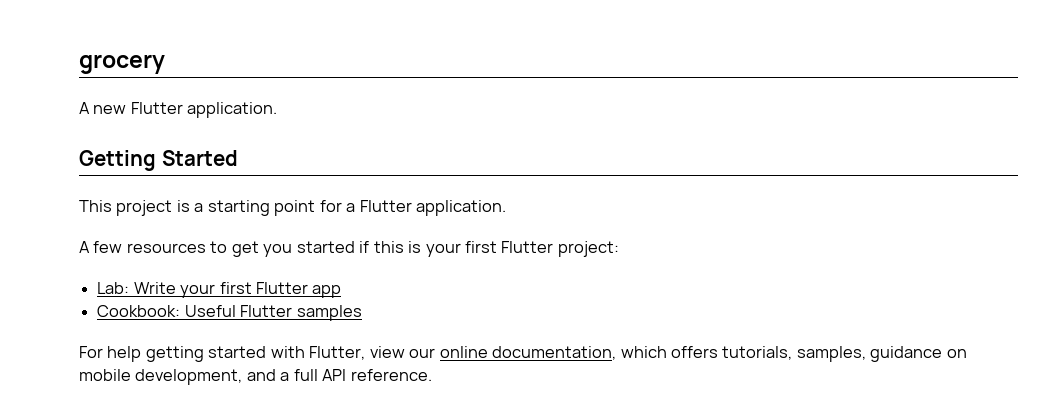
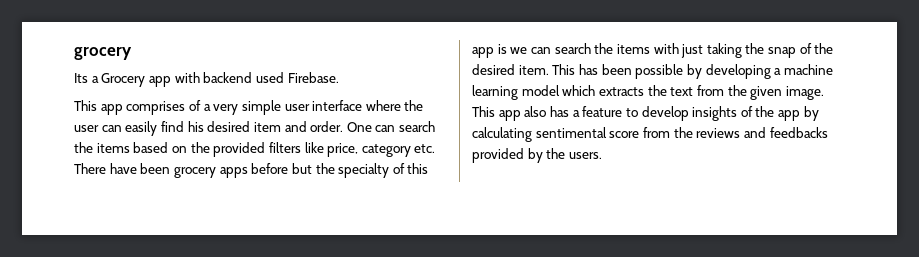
- A new Flutter application.
- Getting Started
- This project is a starting point for a Flutter application.
- A few resources to get you started if this is your first Flutter project:
- Lab: Write your first Flutter app
- Cookbook: Useful Flutter samples
- For help getting started with Flutter, view our online documentation, which offers tutorials, samples, guidance on mobile development, and a full API reference.
+ Its a Grocery app with backend used Firebase.
+ This app comprises of a very simple user interface where the user can easily find his desired item and order. One can search the items based on the provided filters like price, category etc. There have been grocery apps before but the specialty of this app is we can search the items with just taking the snap of the desired item. This has been possible by developing a machine learning model which extracts the text from the given image. This app also has a feature to develop insights of the app by calculating sentimental score from the reviews and feedbacks provided by the users.

